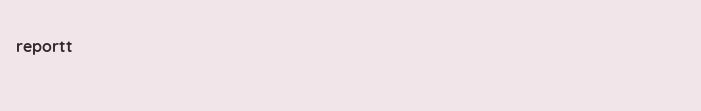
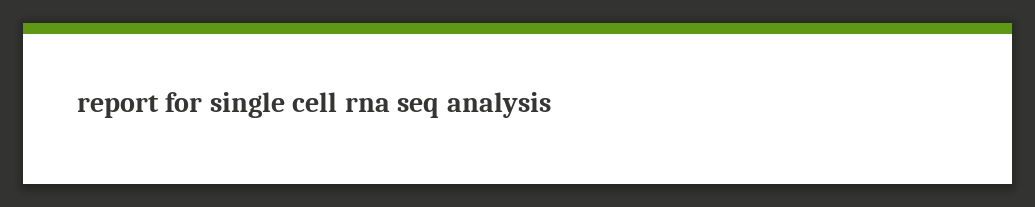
- reportt
+ report for single cell rna seq analysis

